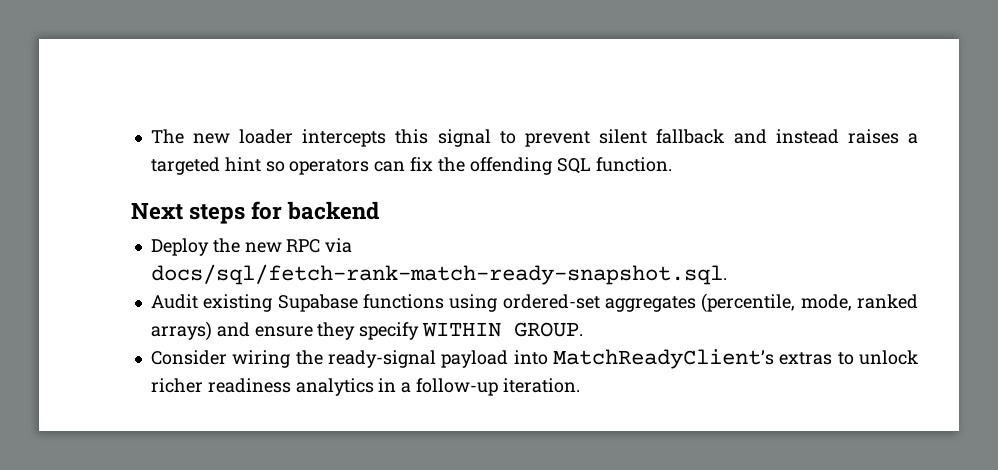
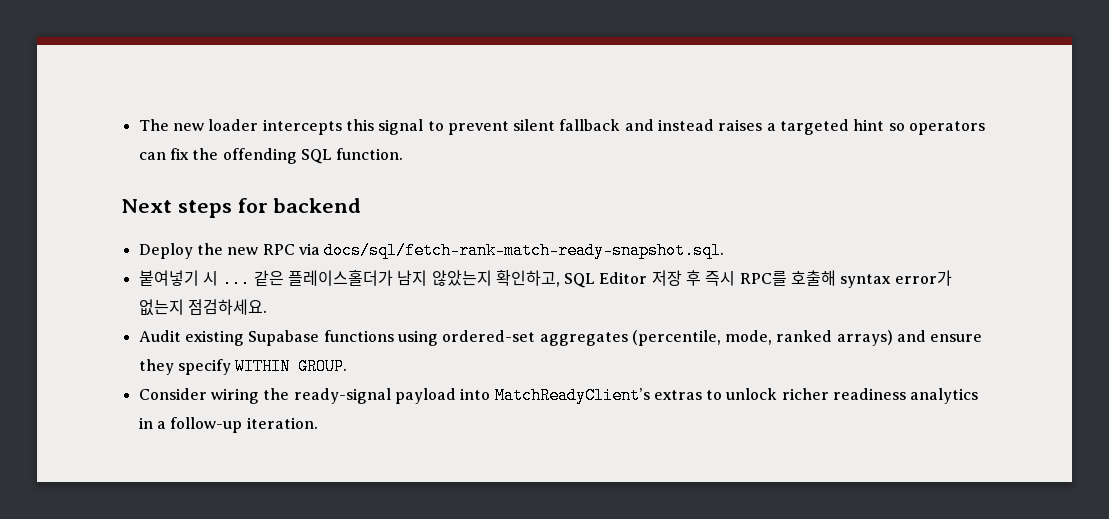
+ 붙여넣기 시 ... 같은 플레이스홀더가 남지 않았는지 확인하고, SQL Editor 저장 후 즉시 RPC를 호출해 syntax error가 없는지 점검하세요.

